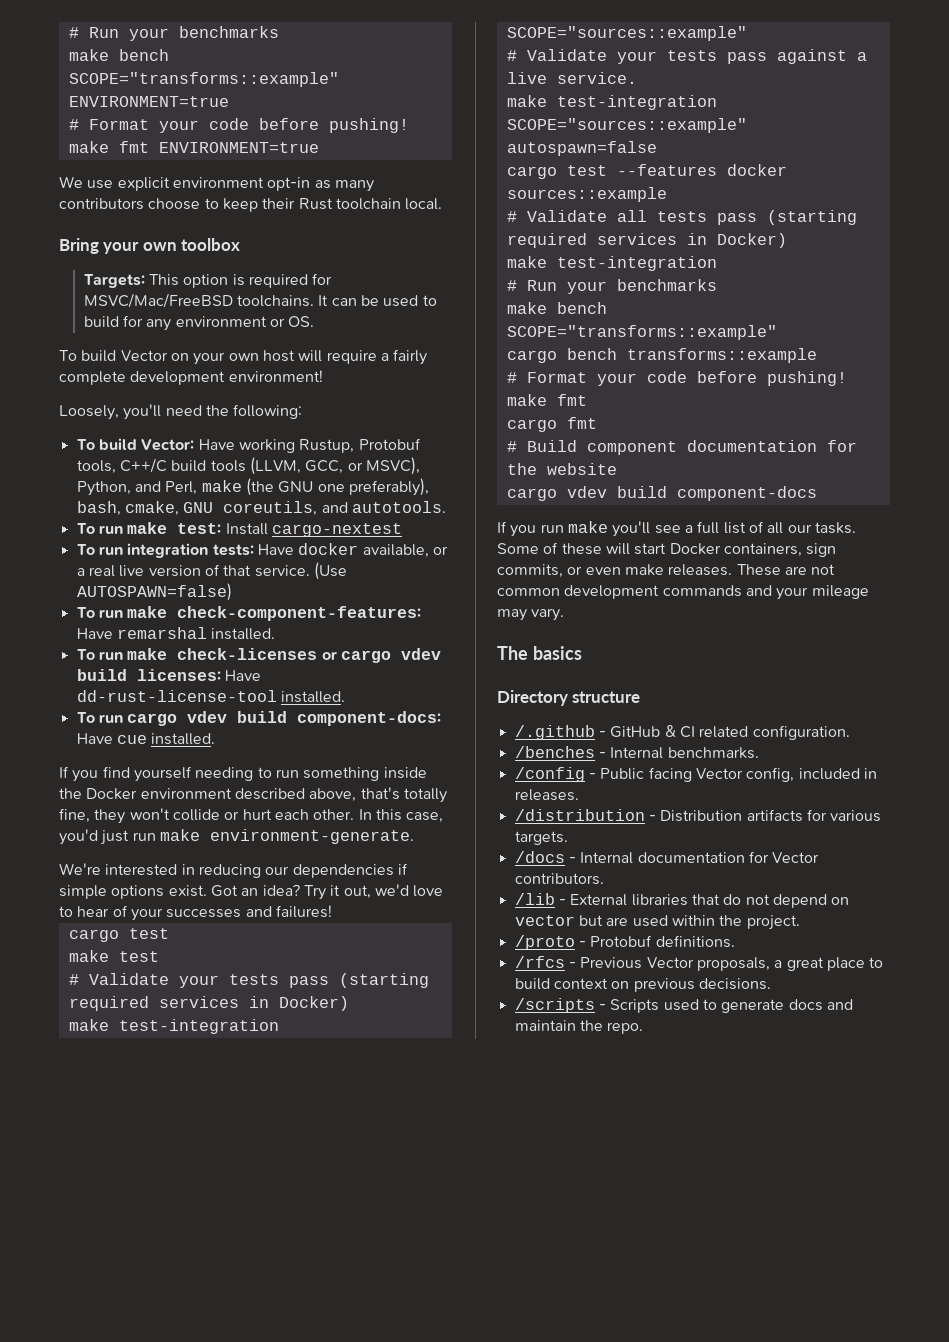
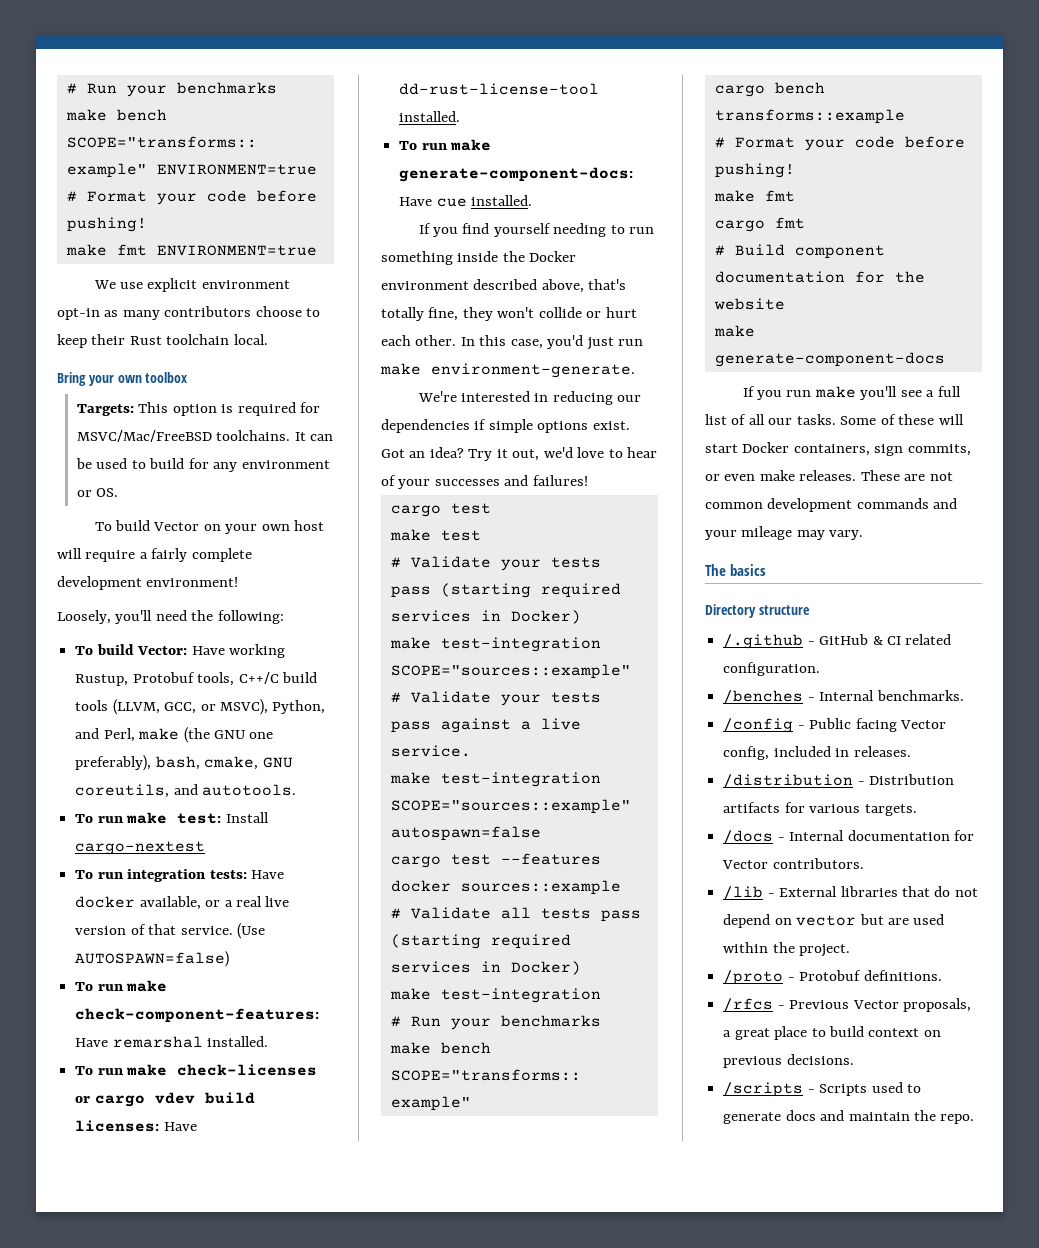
- To run cargo vdev build component-docs: Have cue installed.
+ To run make generate-component-docs: Have cue installed.
- cargo vdev build component-docs
+ make generate-component-docs

